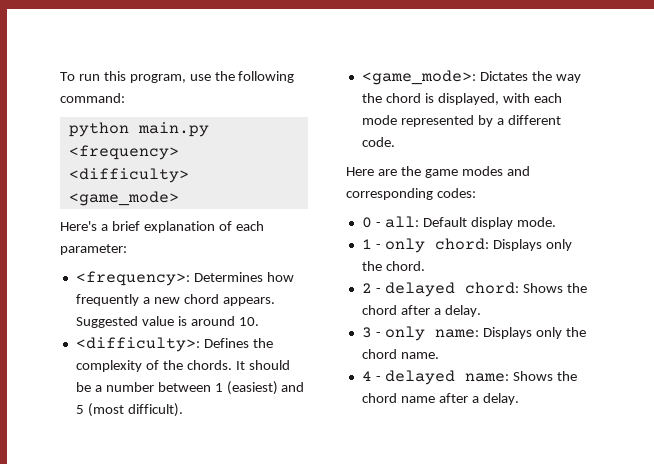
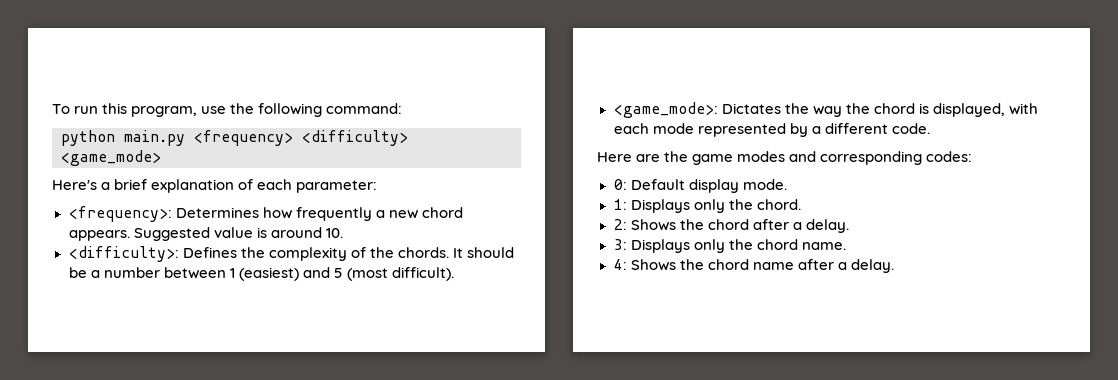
- 0 - all: Default display mode.
+ 0: Default display mode.
- 1 - only chord: Displays only the chord.
+ 1: Displays only the chord.
- 2 - delayed chord: Shows the chord after a delay.
+ 2: Shows the chord after a delay.
- 3 - only name: Displays only the chord name.
+ 3: Displays only the chord name.
- 4 - delayed name: Shows the chord name after a delay.
+ 4: Shows the chord name after a delay.

